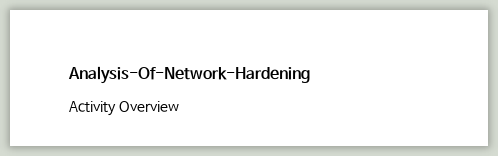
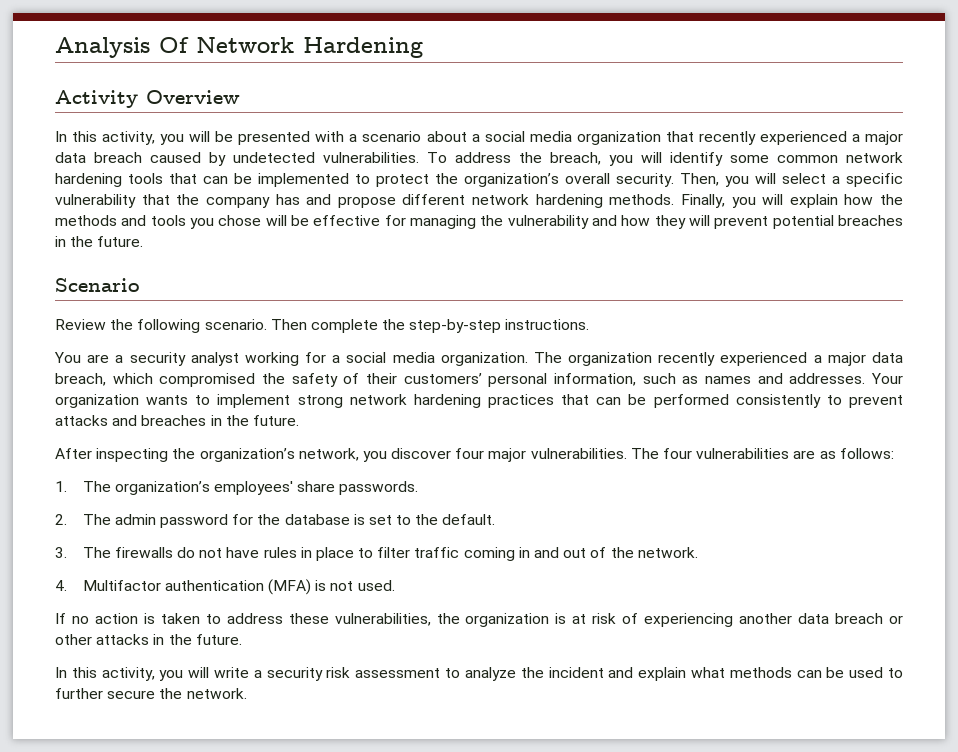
- Analysis-Of-Network-Hardening
+ Analysis Of Network Hardening
  Activity Overview
+ In this activity, you will be presented with a scenario about a social media organization that recently experienced a major data breach caused by undetected vulnerabilities. To address the breach, you will identify some common network hardening tools that can be implemented to protect the organization’s overall security. Then, you will select a specific vulnerability that the company has and propose different network hardening methods. Finally, you will explain how the methods and tools you chose will be effective for managing the vulnerability and how they will prevent potential breaches in the future.
+ Scenario
+ Review the following scenario. Then complete the step-by-step instructions.
+ You are a security analyst working for a social media organization. The organization recently experienced a major data breach, which compromised the safety of their customers’ personal information, such as names and addresses. Your organization wants to implement strong network hardening practices that can be performed consistently to prevent attacks and breaches in the future.
+ After inspecting the organization’s network, you discover four major vulnerabilities. The four vulnerabilities are as follows:
+ 1. The organization’s employees' share passwords.
+ 2. The admin password for the database is set to the default.
+ 3. The firewalls do not have rules in place to filter traffic coming in and out of the network.
+ 4. Multifactor authentication (MFA) is not used.
+ If no action is taken to address these vulnerabilities, the organization is at risk of experiencing another data breach or other attacks in the future.
+ In this activity, you will write a security risk assessment to analyze the incident and explain what methods can be used to further secure the network.

